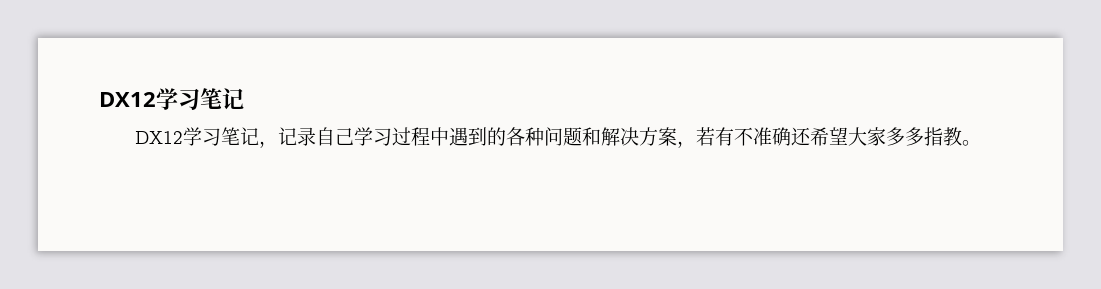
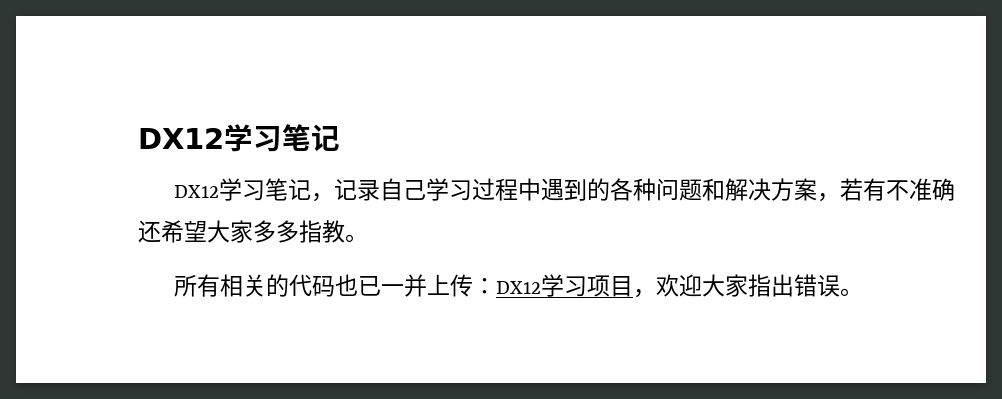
+ 所有相关的代码也已一并上传：DX12学习项目，欢迎大家指出错误。

